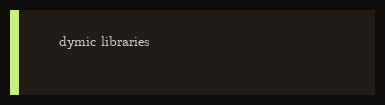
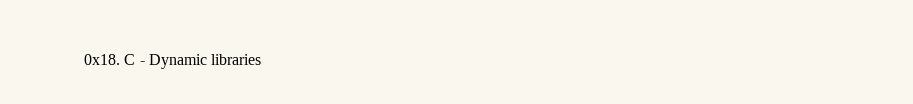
- dymic libraries
+ 0x18. C - Dynamic libraries

